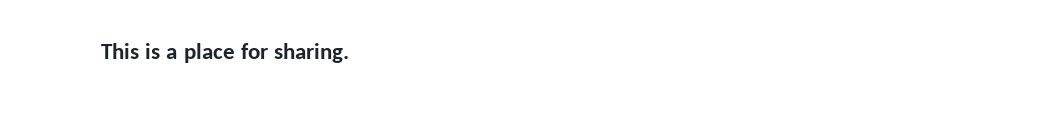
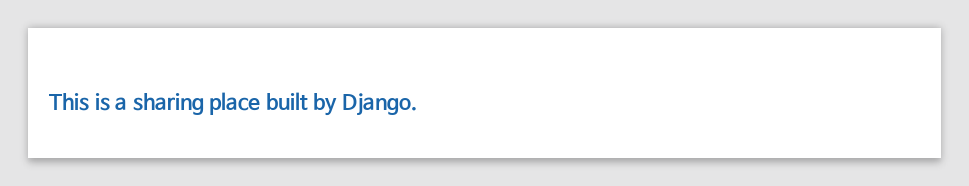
- This is a place for sharing.
+ This is a sharing place built by Django.

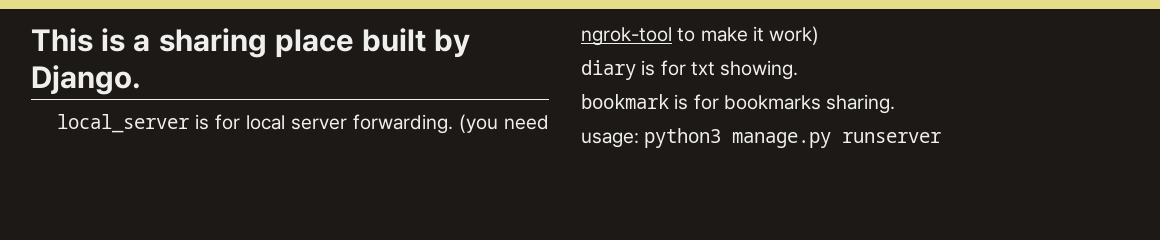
+ local_server is for local server forwarding. (you need ngrok-tool to make it work)
+ diary is for txt showing.
+ bookmark is for bookmarks sharing.
+ usage: python3 manage.py runserver

